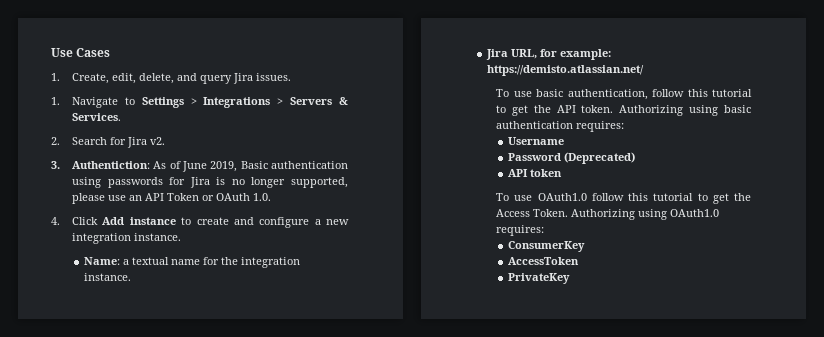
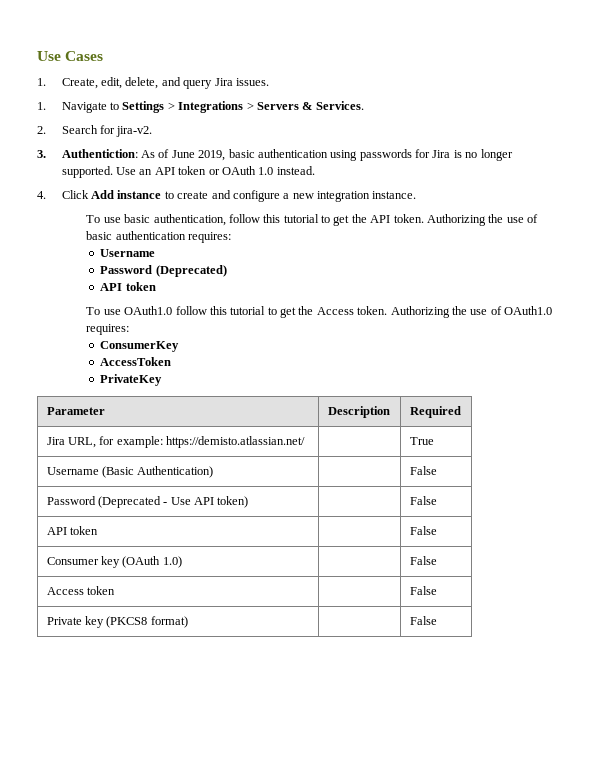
- 2. Search for Jira v2.
+ 2. Search for jira-v2.
- 3. Authentiction: As of June 2019, Basic authentication using passwords for Jira is no longer supported, please use an API Token or OAuth 1.0.
+ 3. Authentiction: As of June 2019, basic authentication using passwords for Jira is no longer supported. Use an API token or OAuth 1.0 instead.
- Name: a textual name for the integration instance.
- Jira URL, for example: https://demisto.atlassian.net/
- Authorizing using basic authentication requires:
+ Authorizing the use of basic authentication requires:
- To use OAuth1.0 follow this tutorial to get the Access Token. Authorizing using OAuth1.0 requires:
+ To use OAuth1.0 follow this tutorial to get the Access token. Authorizing the use of OAuth1.0 requires:
+ Parameter | Description | Required
+ Jira URL, for example: https://demisto.atlassian.net/ | | True
+ Username (Basic Authentication) | | False
+ Password (Deprecated - Use API token) | | False
+ API token | | False
+ Consumer key (OAuth 1.0) | | False
+ Access token | | False
+ Private key (PKCS8 format) | | False

